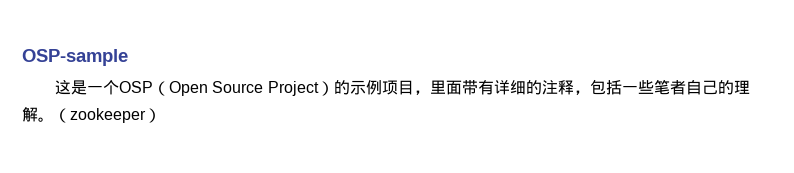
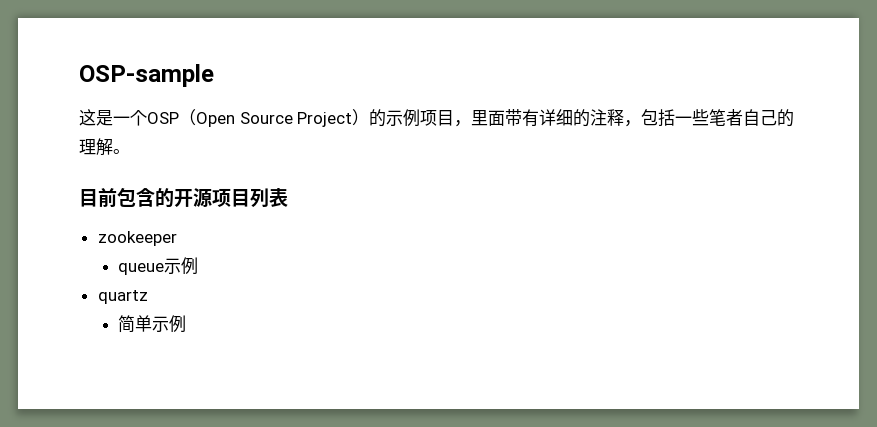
- 这是一个OSP（Open Source Project）的示例项目，里面带有详细的注释，包括一些笔者自己的理解。（zookeeper）
+ 这是一个OSP（Open Source Project）的示例项目，里面带有详细的注释，包括一些笔者自己的理解。
+ 目前包含的开源项目列表
+ zookeeper
+ queue示例
+ quartz
+ 简单示例

